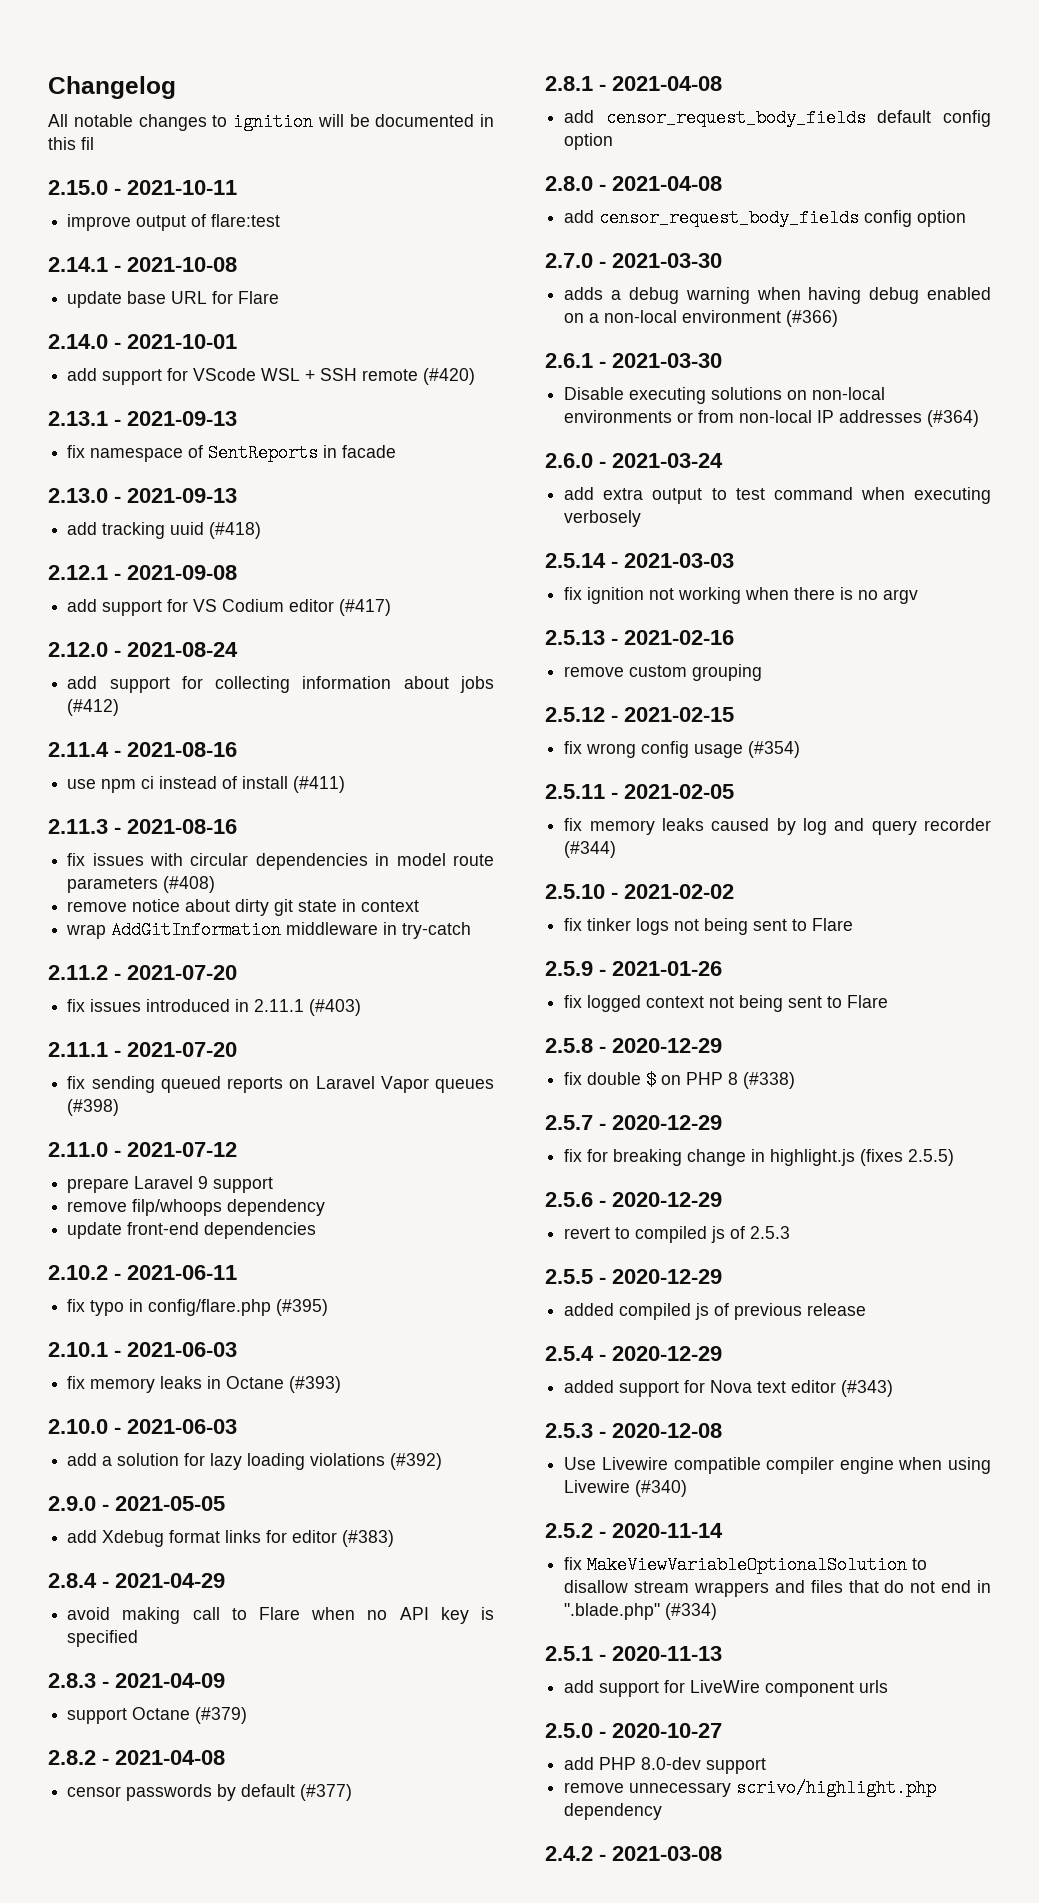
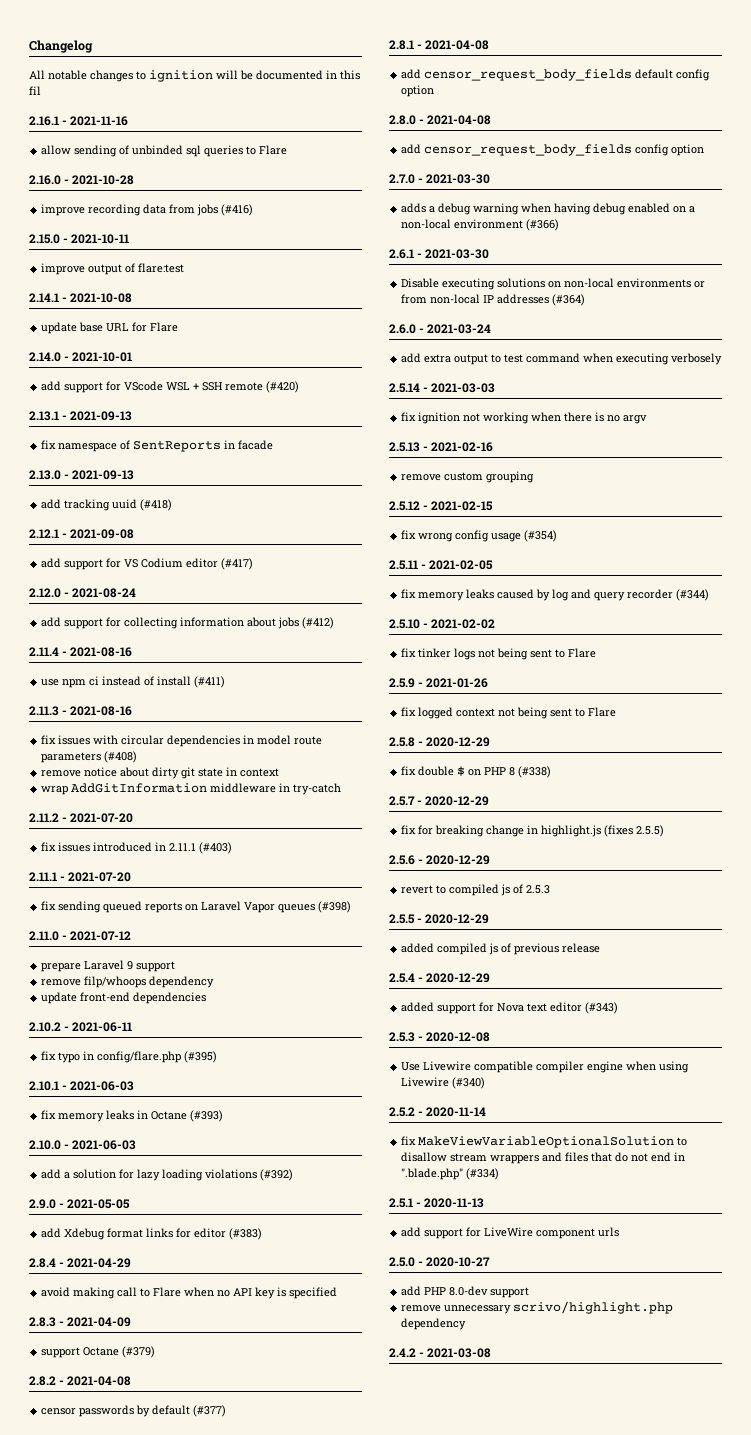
+ 2.16.1 - 2021-11-16
+ allow sending of unbinded sql queries to Flare
+ 2.16.0 - 2021-10-28
+ improve recording data from jobs (#416)

